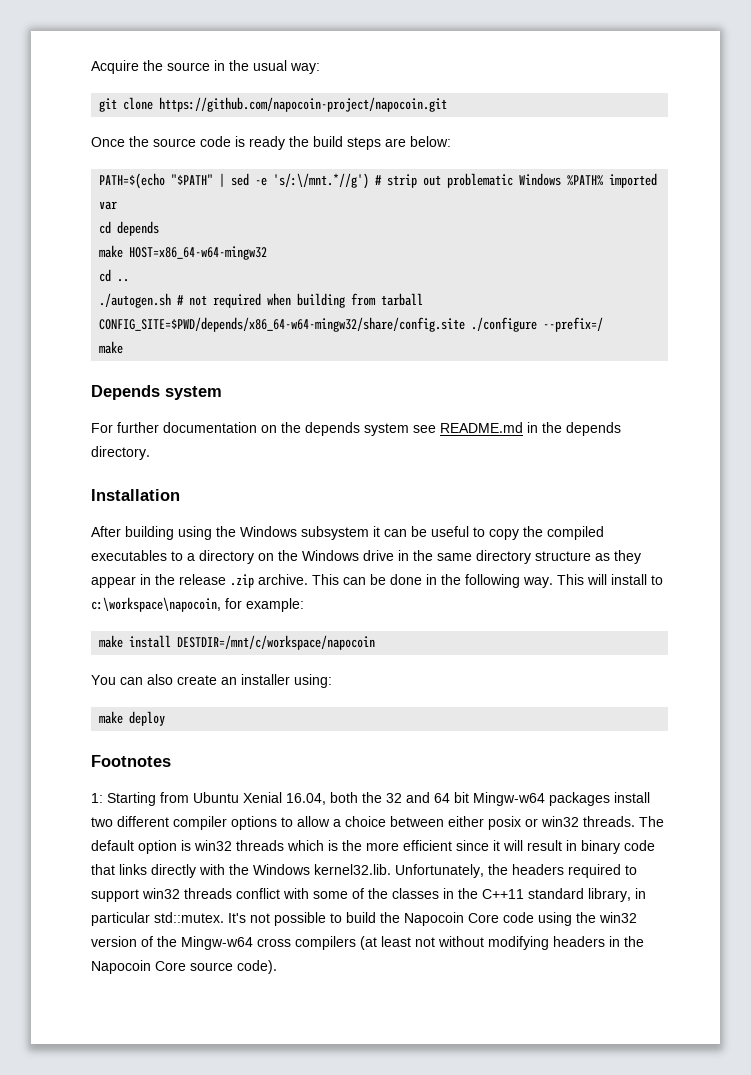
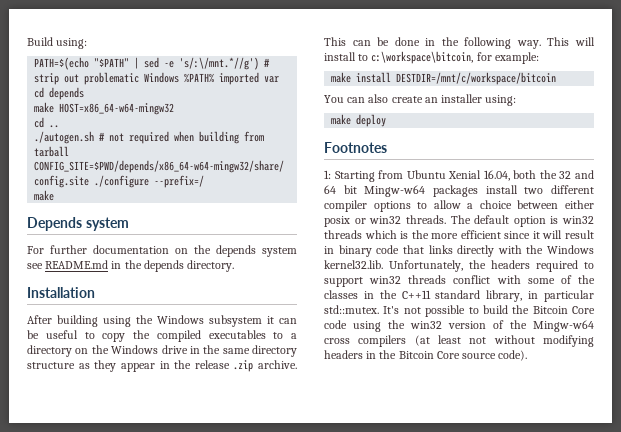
- Acquire the source in the usual way:
- git clone https://github.com/napocoin-project/napocoin.git
- Once the source code is ready the build steps are below:
+ Build using:
- This will install to c:\workspace\napocoin, for example:
+ This will install to c:\workspace\bitcoin, for example:
- make install DESTDIR=/mnt/c/workspace/napocoin
+ make install DESTDIR=/mnt/c/workspace/bitcoin
- It's not possible to build the Napocoin Core code using the win32 version of the Mingw-w64 cross compilers (at least not without modifying headers in the Napocoin Core source code).
+ It's not possible to build the Bitcoin Core code using the win32 version of the Mingw-w64 cross compilers (at least not without modifying headers in the Bitcoin Core source code).

